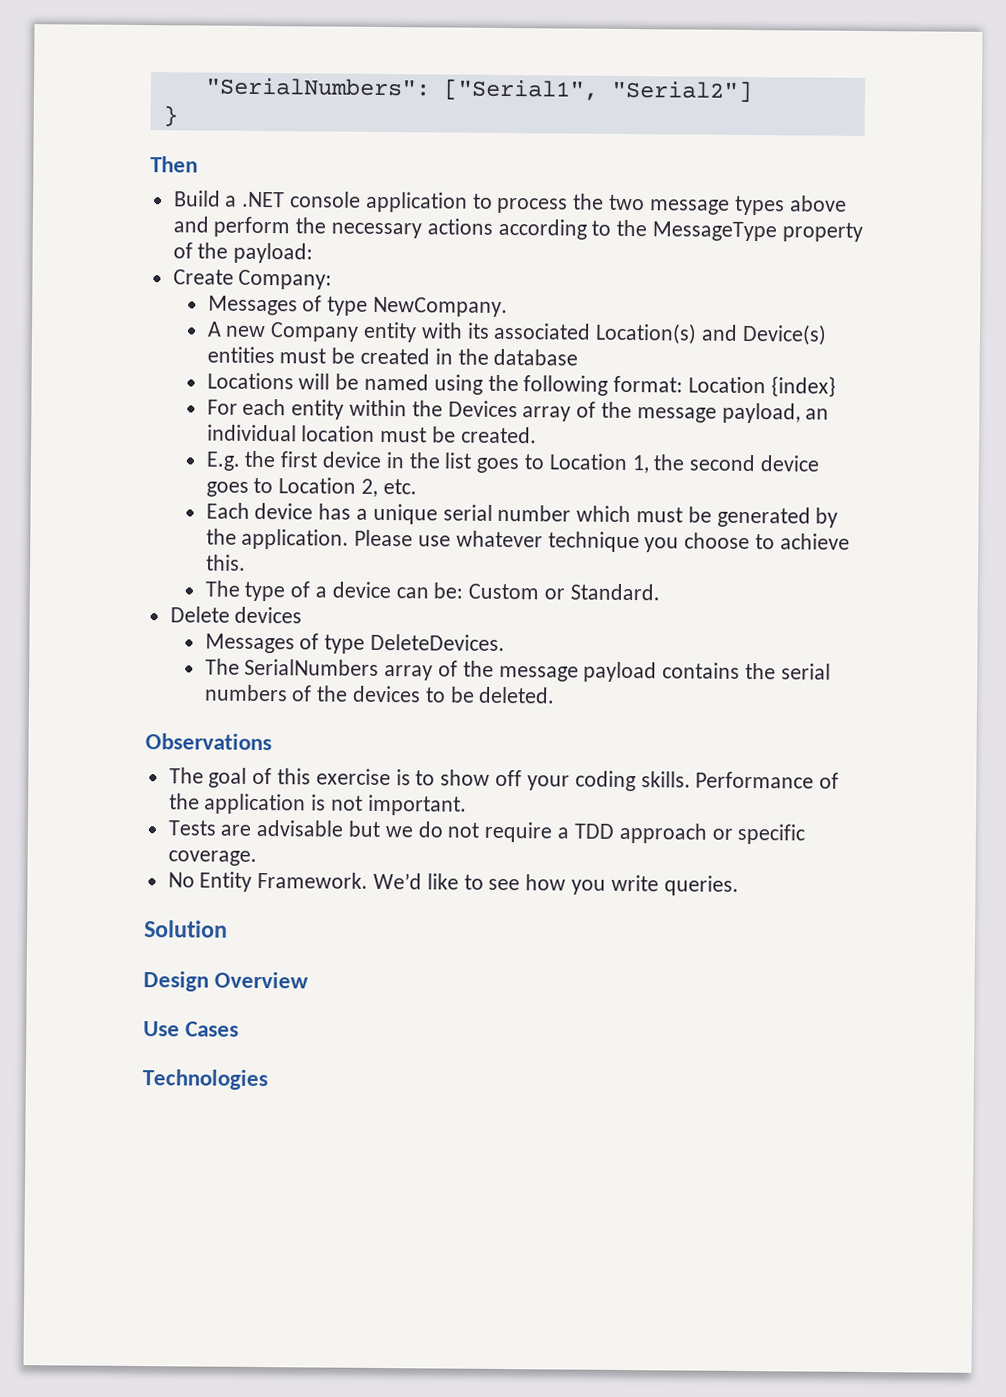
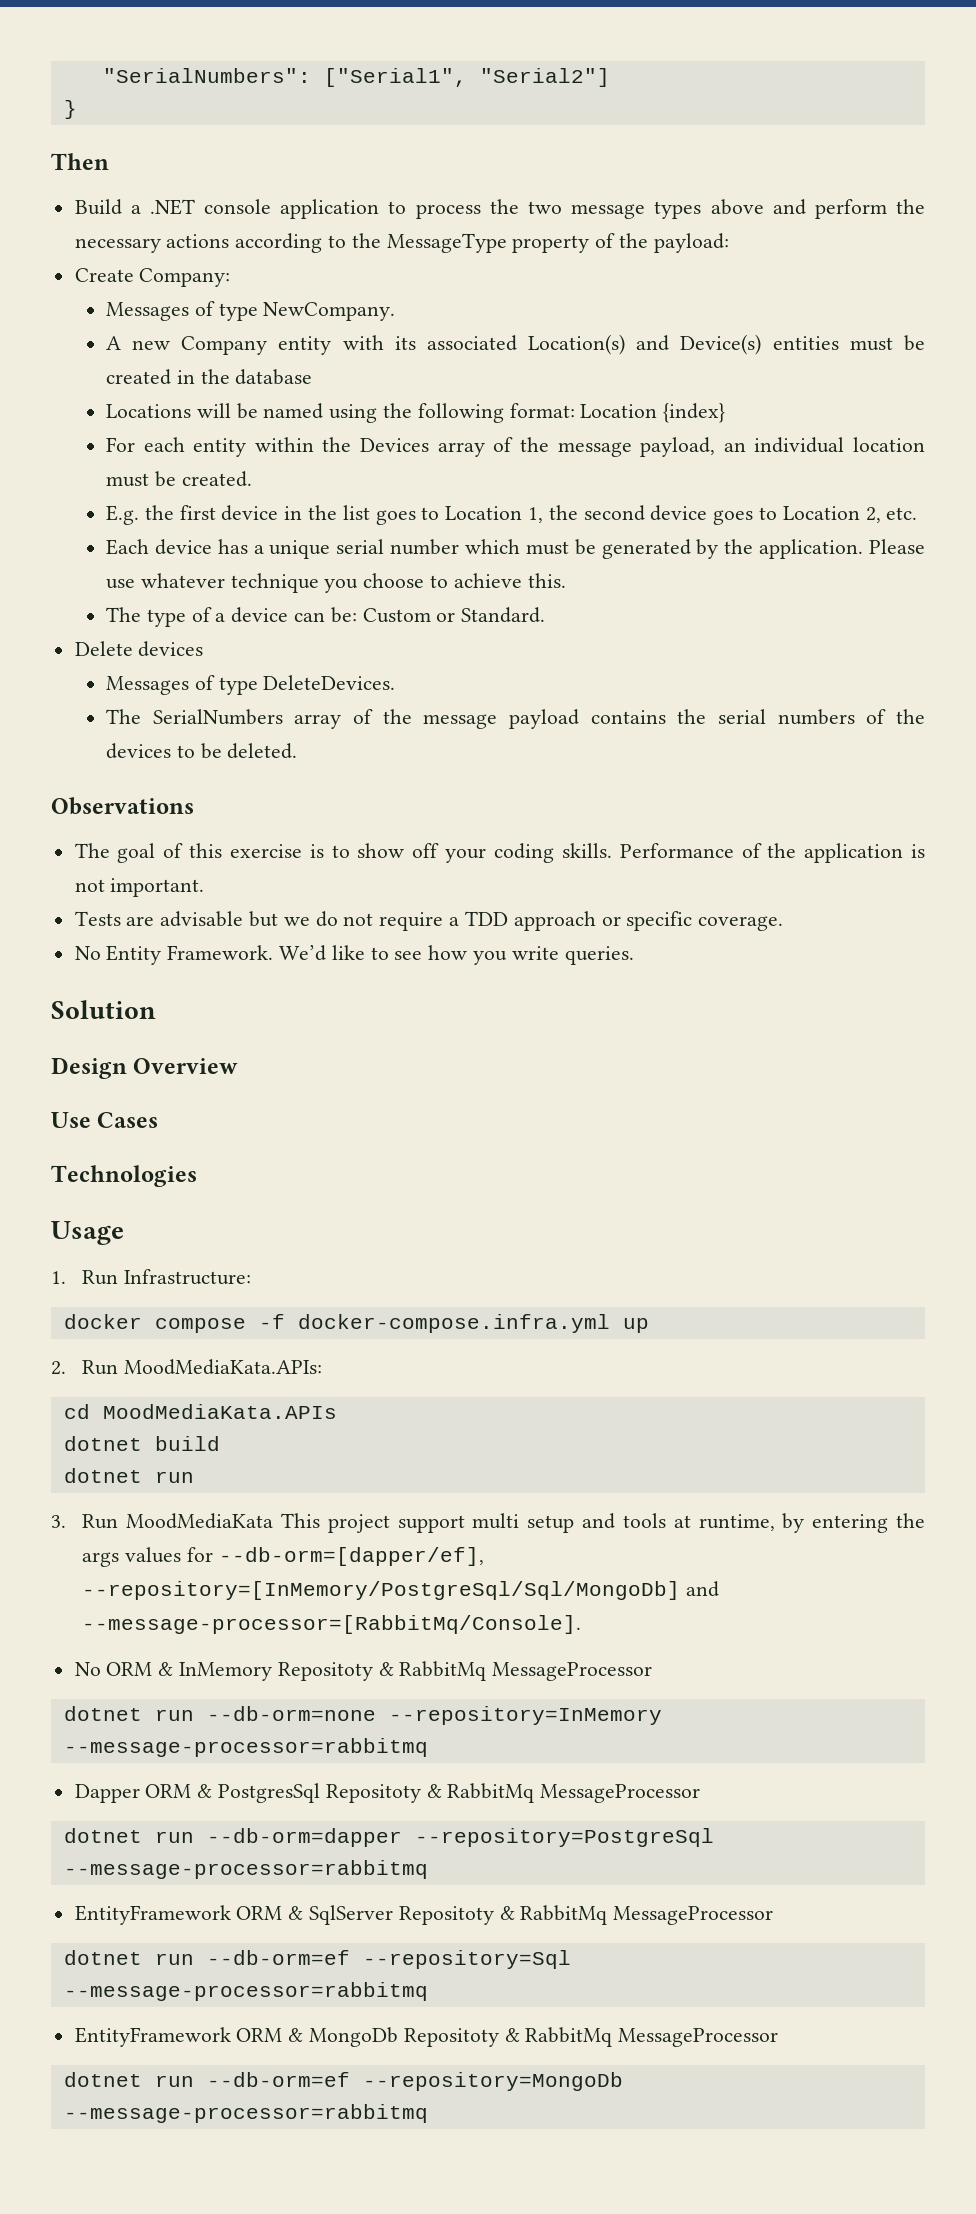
+ Usage
+ 1. Run Infrastructure:
+ docker compose -f docker-compose.infra.yml up
+ 2. Run MoodMediaKata.APIs:
+ cd MoodMediaKata.APIs
+ dotnet build
+ dotnet run
+ 3. Run MoodMediaKata This project support multi setup and tools at runtime, by entering the args values for --db-orm=[dapper/ef], --repository=[InMemory/PostgreSql/Sql/MongoDb] and --message-processor=[RabbitMq/Console].
+ No ORM & InMemory Repositoty & RabbitMq MessageProcessor
+ dotnet run --db-orm=none --repository=InMemory --message-processor=rabbitmq
+ Dapper ORM & PostgresSql Repositoty & RabbitMq MessageProcessor
+ dotnet run --db-orm=dapper --repository=PostgreSql --message-processor=rabbitmq
+ EntityFramework ORM & SqlServer Repositoty & RabbitMq MessageProcessor
+ dotnet run --db-orm=ef --repository=Sql --message-processor=rabbitmq
+ EntityFramework ORM & MongoDb Repositoty & RabbitMq MessageProcessor
+ dotnet run --db-orm=ef --repository=MongoDb --message-processor=rabbitmq

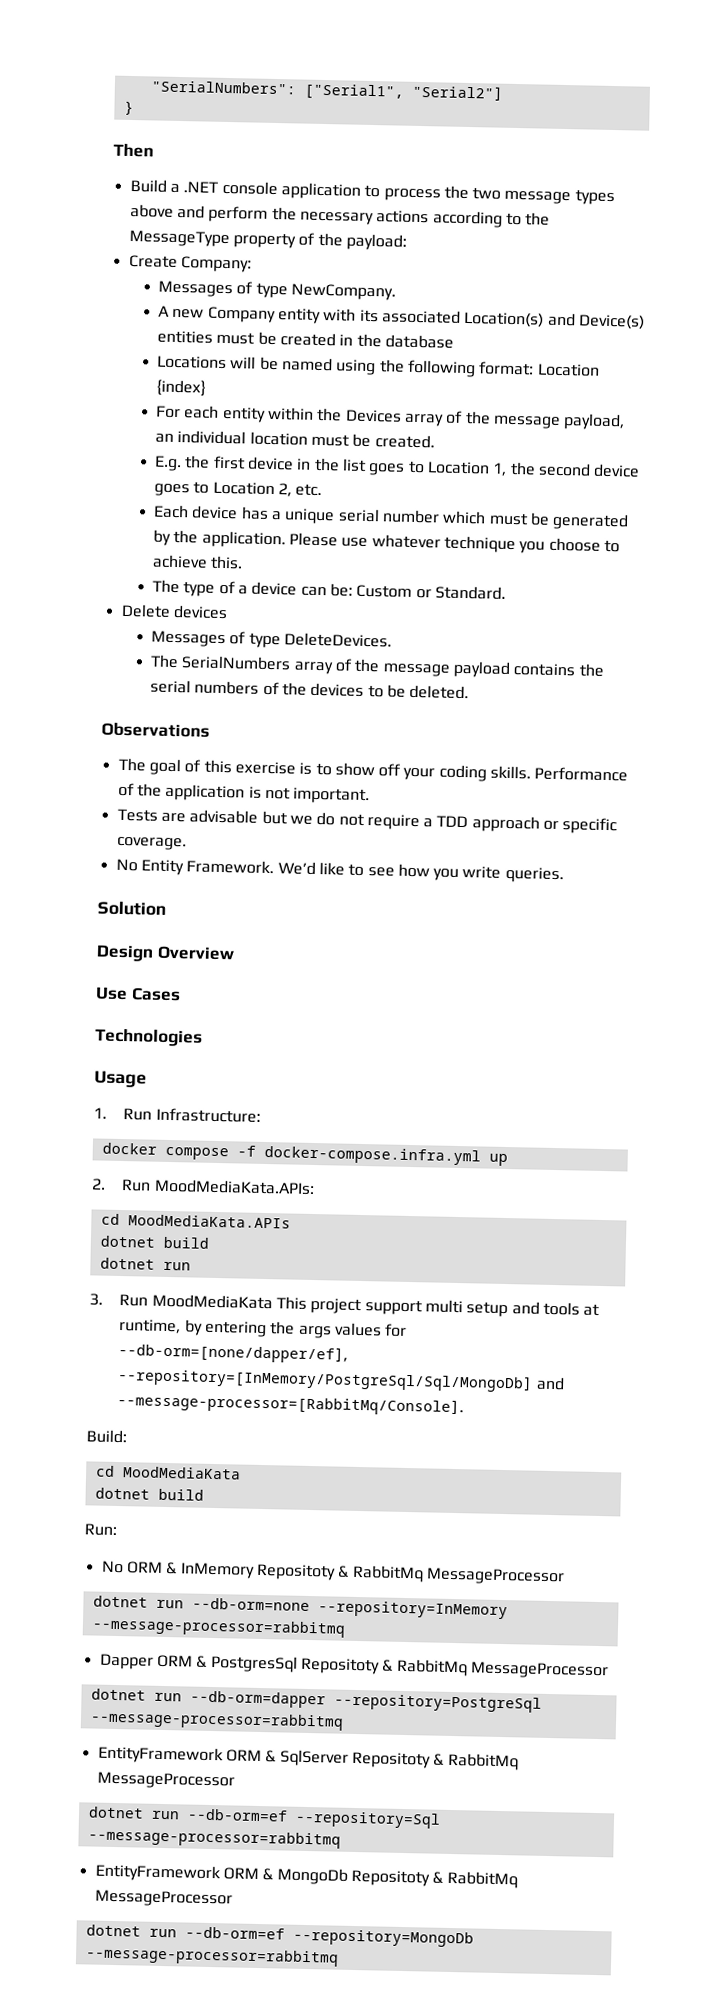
- 3. Run MoodMediaKata This project support multi setup and tools at runtime, by entering the args values for --db-orm=[dapper/ef], --repository=[InMemory/PostgreSql/Sql/MongoDb] and --message-processor=[RabbitMq/Console].
+ 3. Run MoodMediaKata This project support multi setup and tools at runtime, by entering the args values for --db-orm=[none/dapper/ef], --repository=[InMemory/PostgreSql/Sql/MongoDb] and --message-processor=[RabbitMq/Console].
+ Build:
+ cd MoodMediaKata
+ dotnet build
+ Run:

